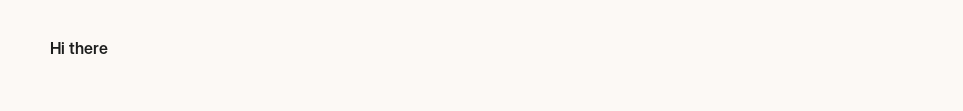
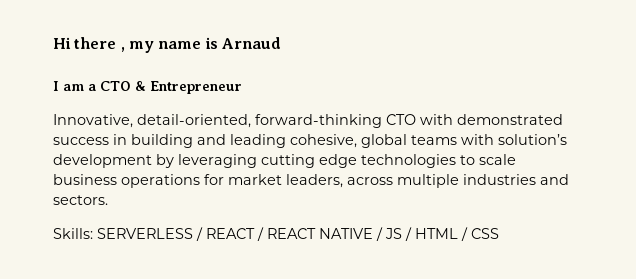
- Hi there
+ Hi there , my name is Arnaud
+ I am a CTO & Entrepreneur
+ Innovative, detail-oriented, forward-thinking CTO with demonstrated success in building and leading cohesive, global teams with solution’s development by leveraging cutting edge technologies to scale business operations for market leaders, across multiple industries and sectors.
+ Skills: SERVERLESS / REACT / REACT NATIVE / JS / HTML / CSS

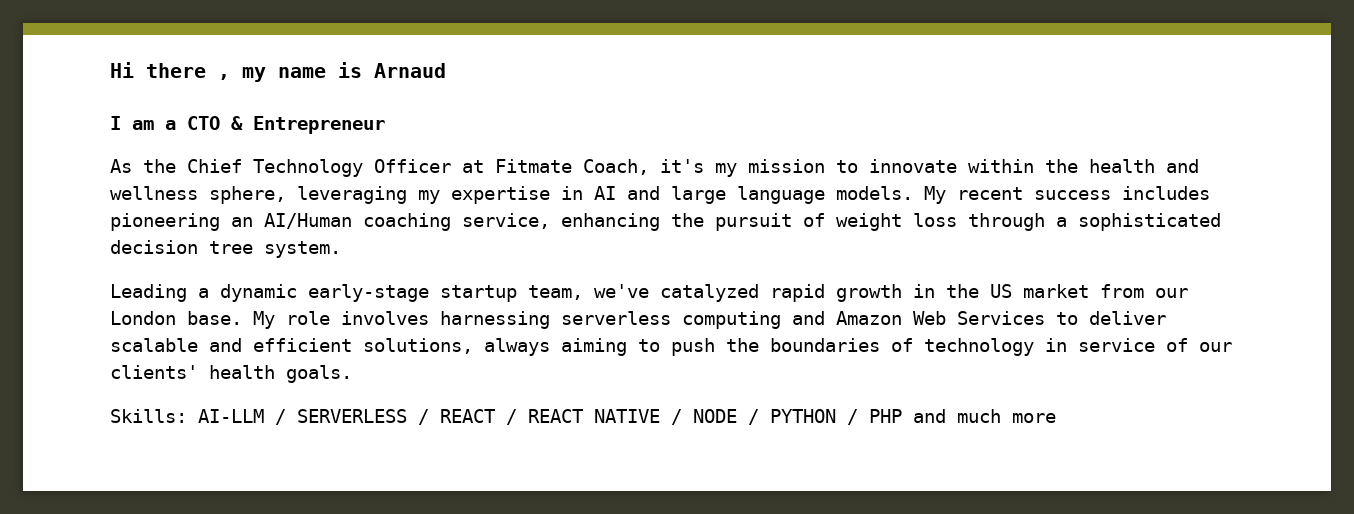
- Innovative, detail-oriented, forward-thinking CTO with demonstrated success in building and leading cohesive, global teams with solution’s development by leveraging cutting edge technologies to scale business operations for market leaders, across multiple industries and sectors.
+ As the Chief Technology Officer at Fitmate Coach, it's my mission to innovate within the health and wellness sphere, leveraging my expertise in AI and large language models. My recent success includes pioneering an AI/Human coaching service, enhancing the pursuit of weight loss through a sophisticated decision tree system.
+ Leading a dynamic early-stage startup team, we've catalyzed rapid growth in the US market from our London base. My role involves harnessing serverless computing and Amazon Web Services to deliver scalable and efficient solutions, always aiming to push the boundaries of technology in service of our clients' health goals.
- Skills: SERVERLESS / REACT / REACT NATIVE / JS / HTML / CSS
+ Skills: AI-LLM / SERVERLESS / REACT / REACT NATIVE / NODE / PYTHON / PHP and much more

